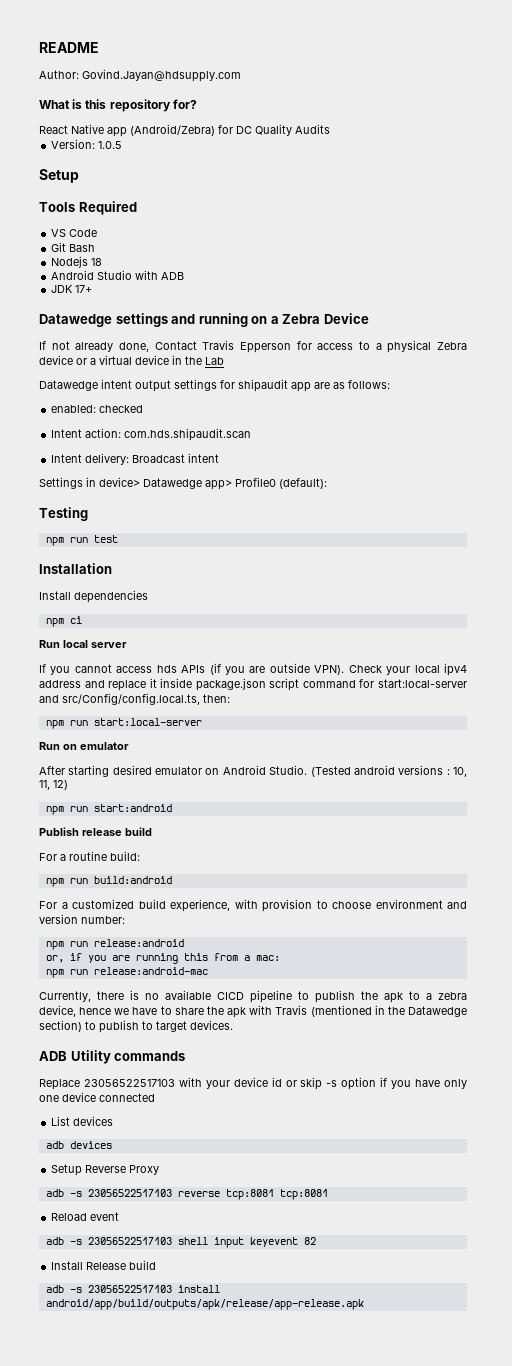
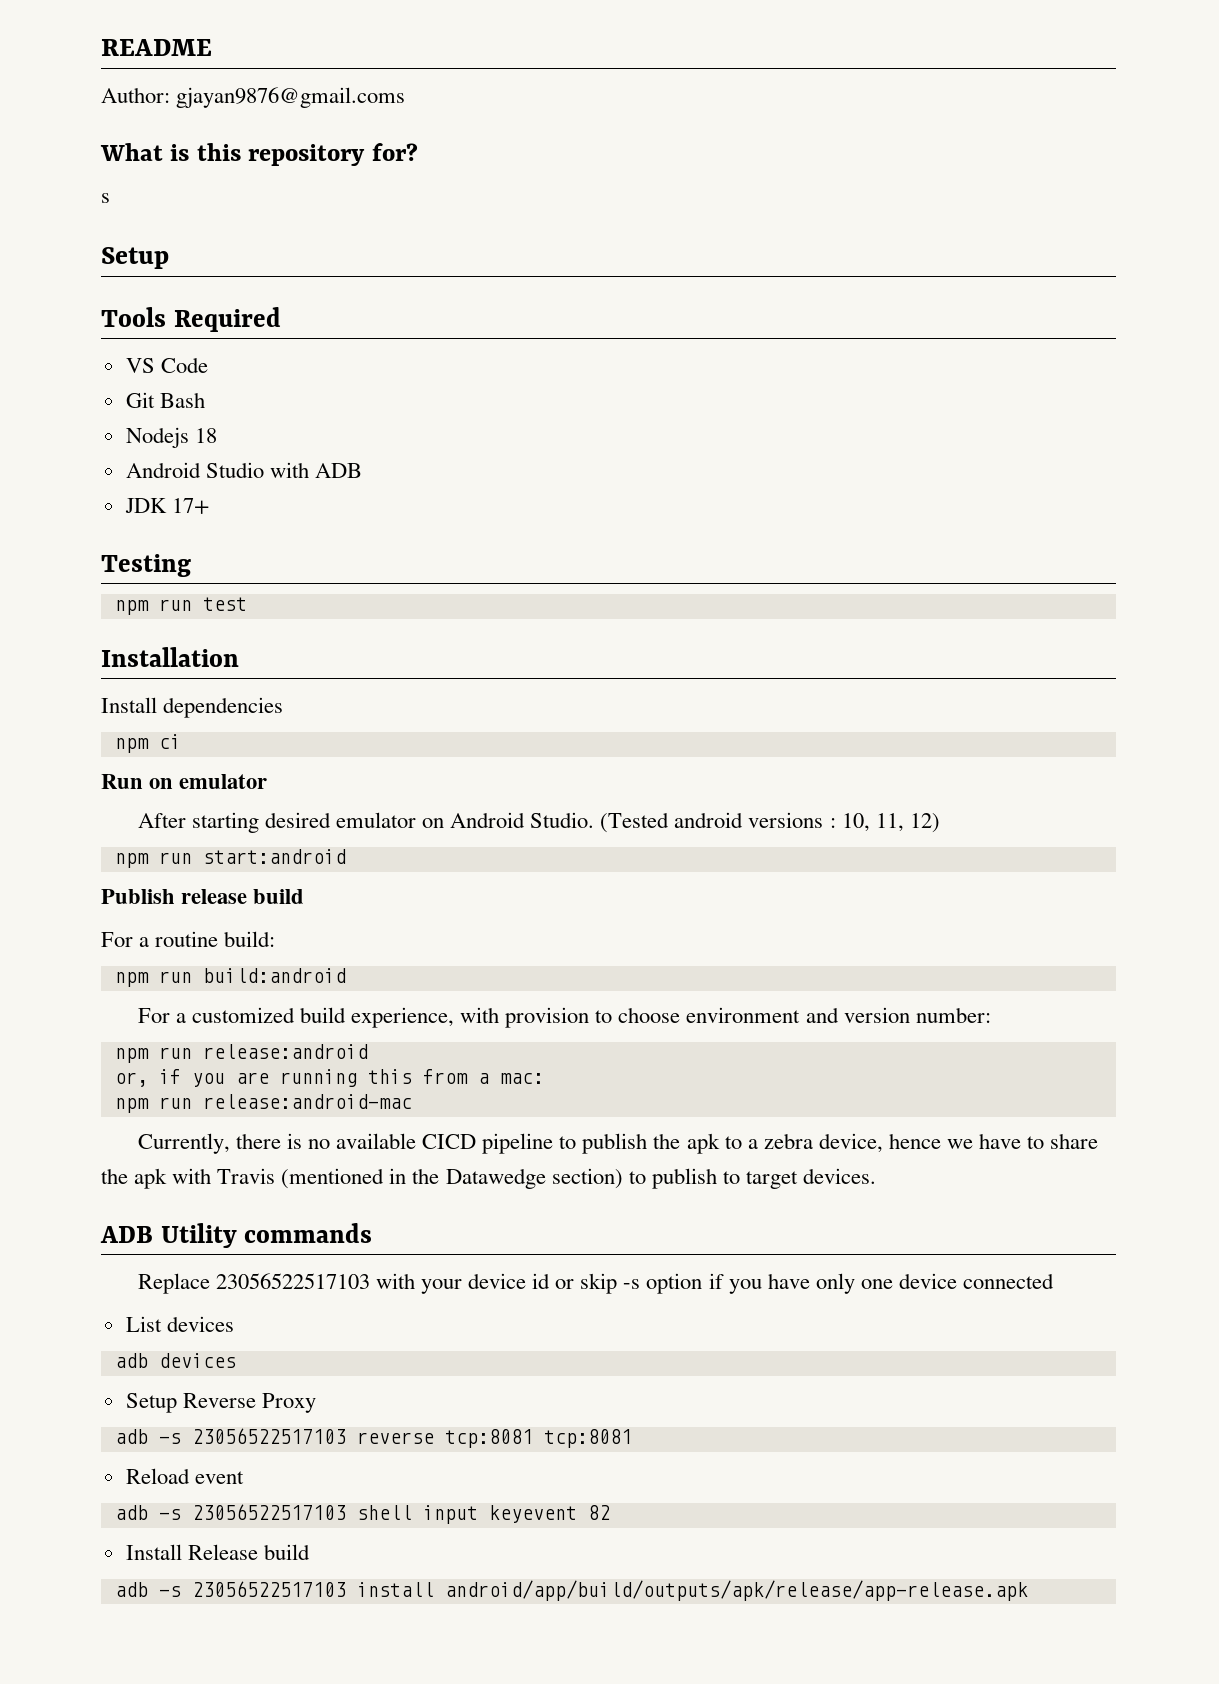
- Author: Govind.Jayan@hdsupply.com
+ Author: gjayan9876@gmail.coms
- React Native app (Android/Zebra) for DC Quality Audits
- Version: 1.0.5
+ s
- Datawedge settings and running on a Zebra Device
- If not already done, Contact Travis Epperson for access to a physical Zebra device or a virtual device in the Lab
- Datawedge intent output settings for shipaudit app are as follows:
- enabled: checked
- Intent action: com.hds.shipaudit.scan
- Intent delivery: Broadcast intent
- Settings in device> Datawedge app> Profile0 (default):
- Run local server
- If you cannot access hds APIs (if you are outside VPN). Check your local ipv4 address and replace it inside package.json script command for start:local-server and src/Config/config.local.ts, then:
- npm run start:local-server

